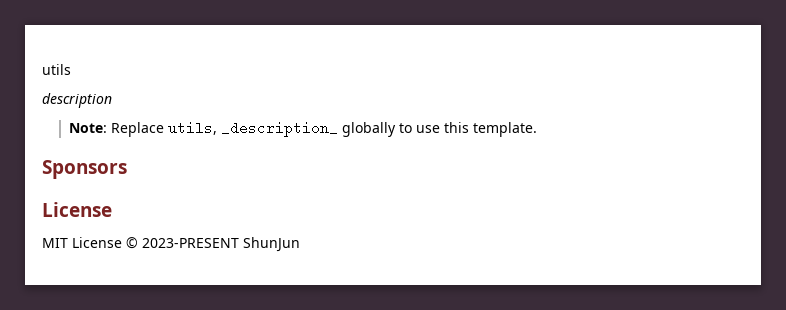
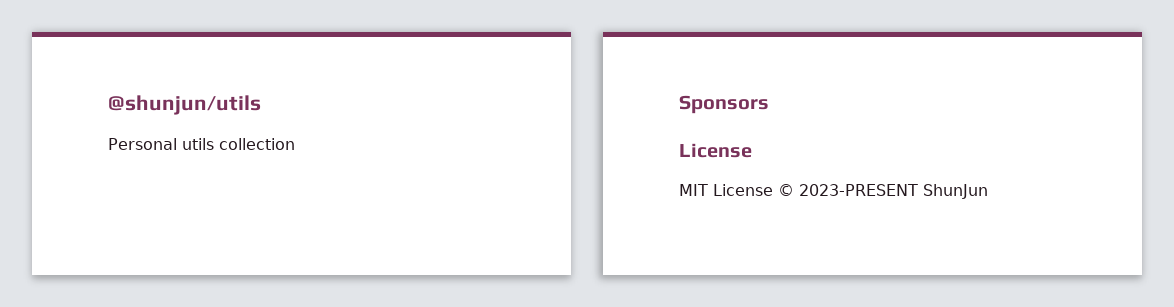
- utils
- description
- Note: Replace utils, _description_ globally to use this template.
+ @shunjun/utils
+ Personal utils collection

